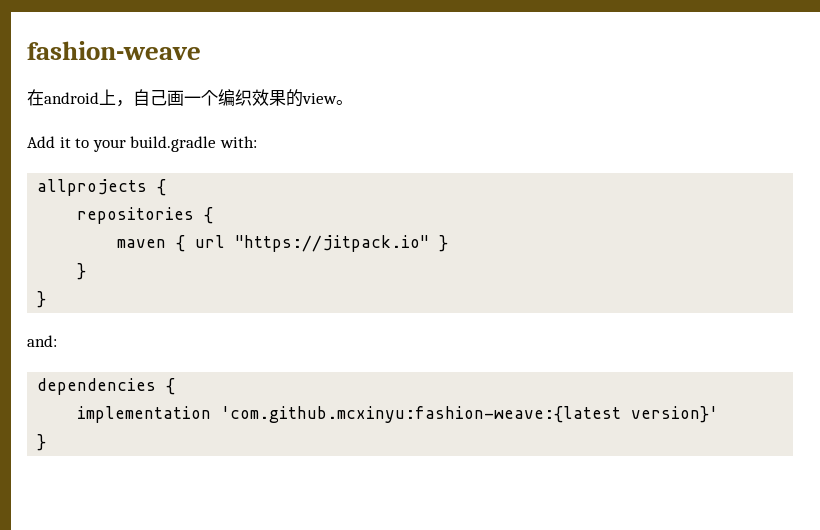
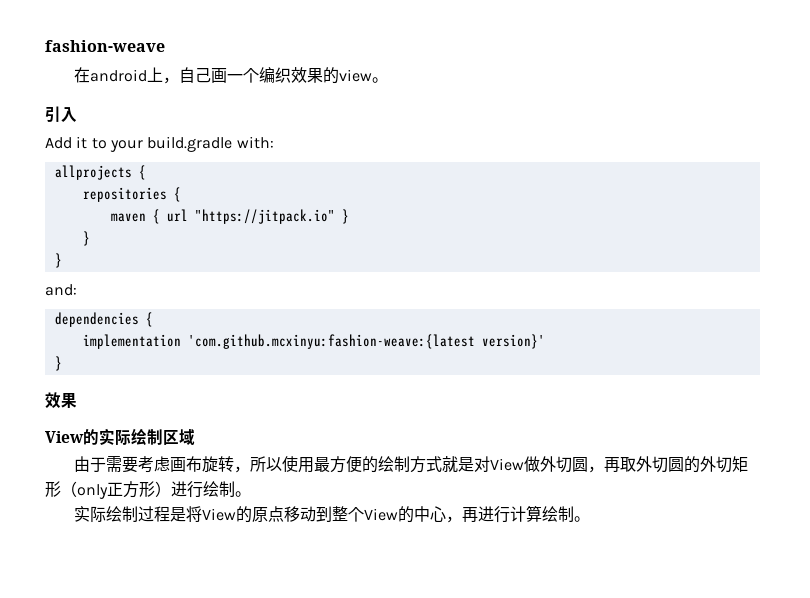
+ 引入
  implementation 'com.github.mcxinyu:fashion-weave:{latest version}'
  }
+ 效果
+ View的实际绘制区域
+ 由于需要考虑画布旋转，所以使用最方便的绘制方式就是对View做外切圆，再取外切圆的外切矩形（only正方形）进行绘制。
+ 实际绘制过程是将View的原点移动到整个View的中心，再进行计算绘制。

